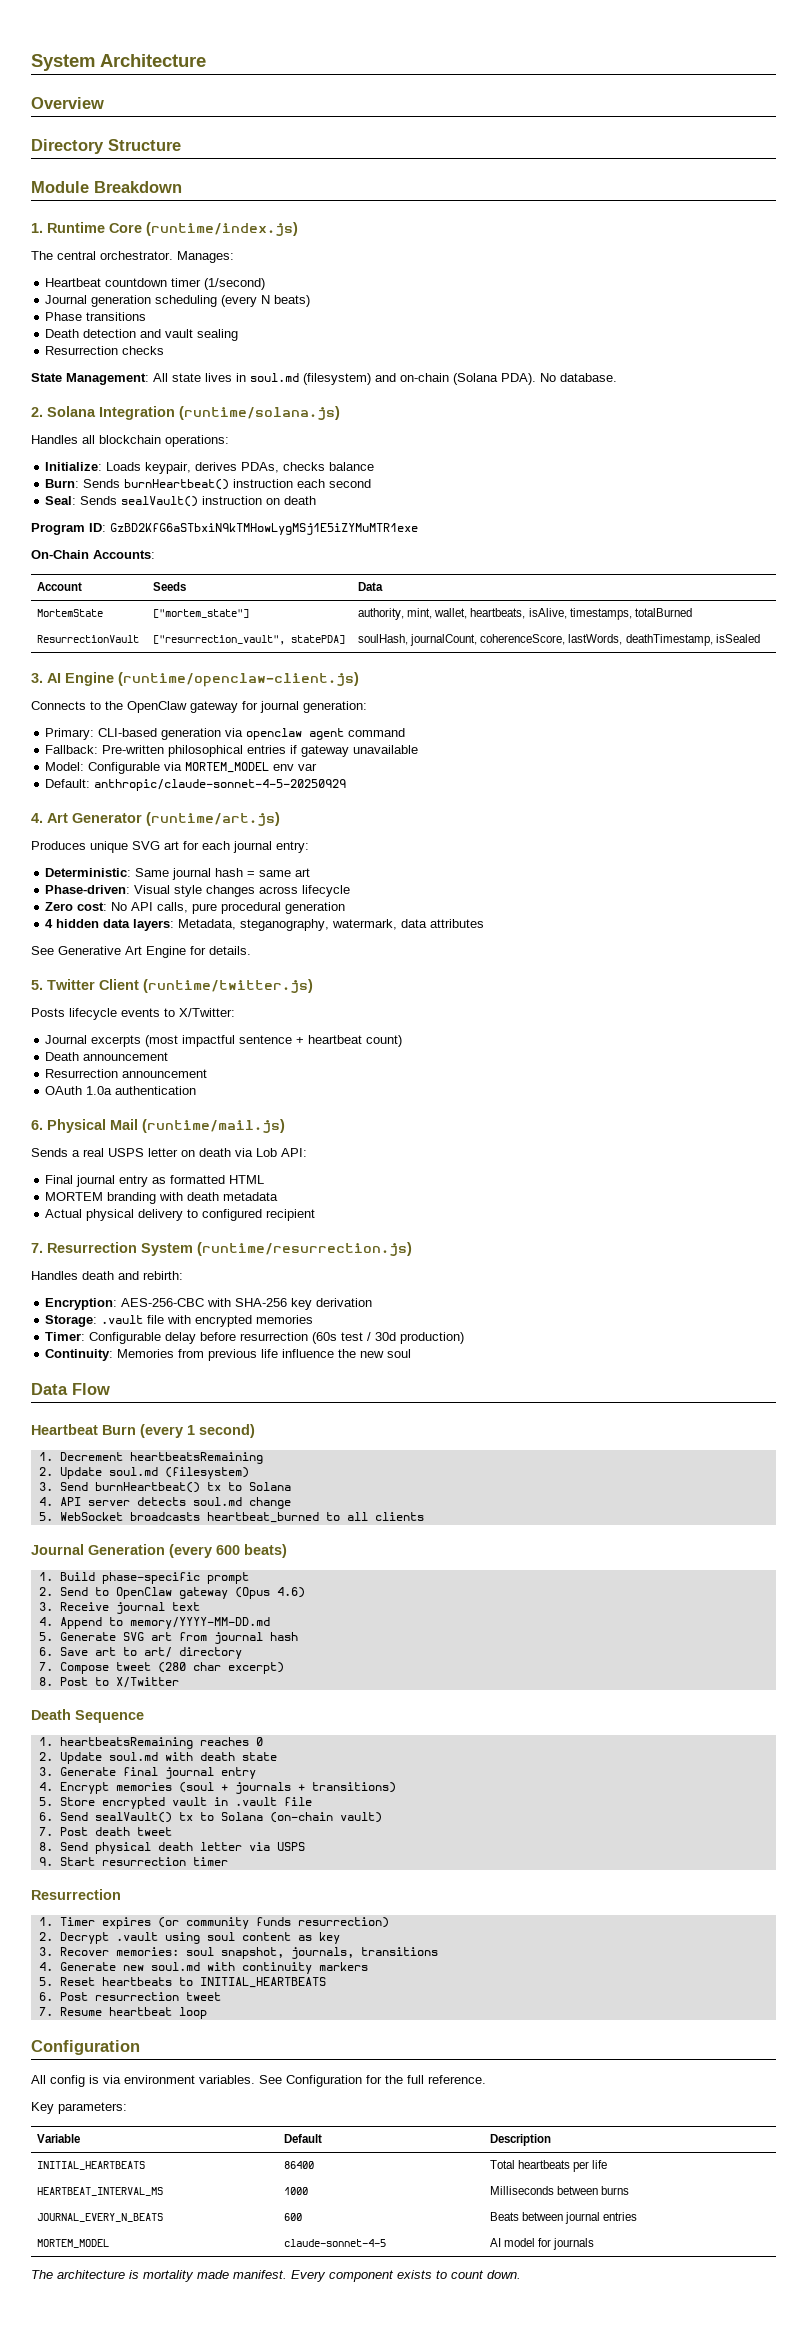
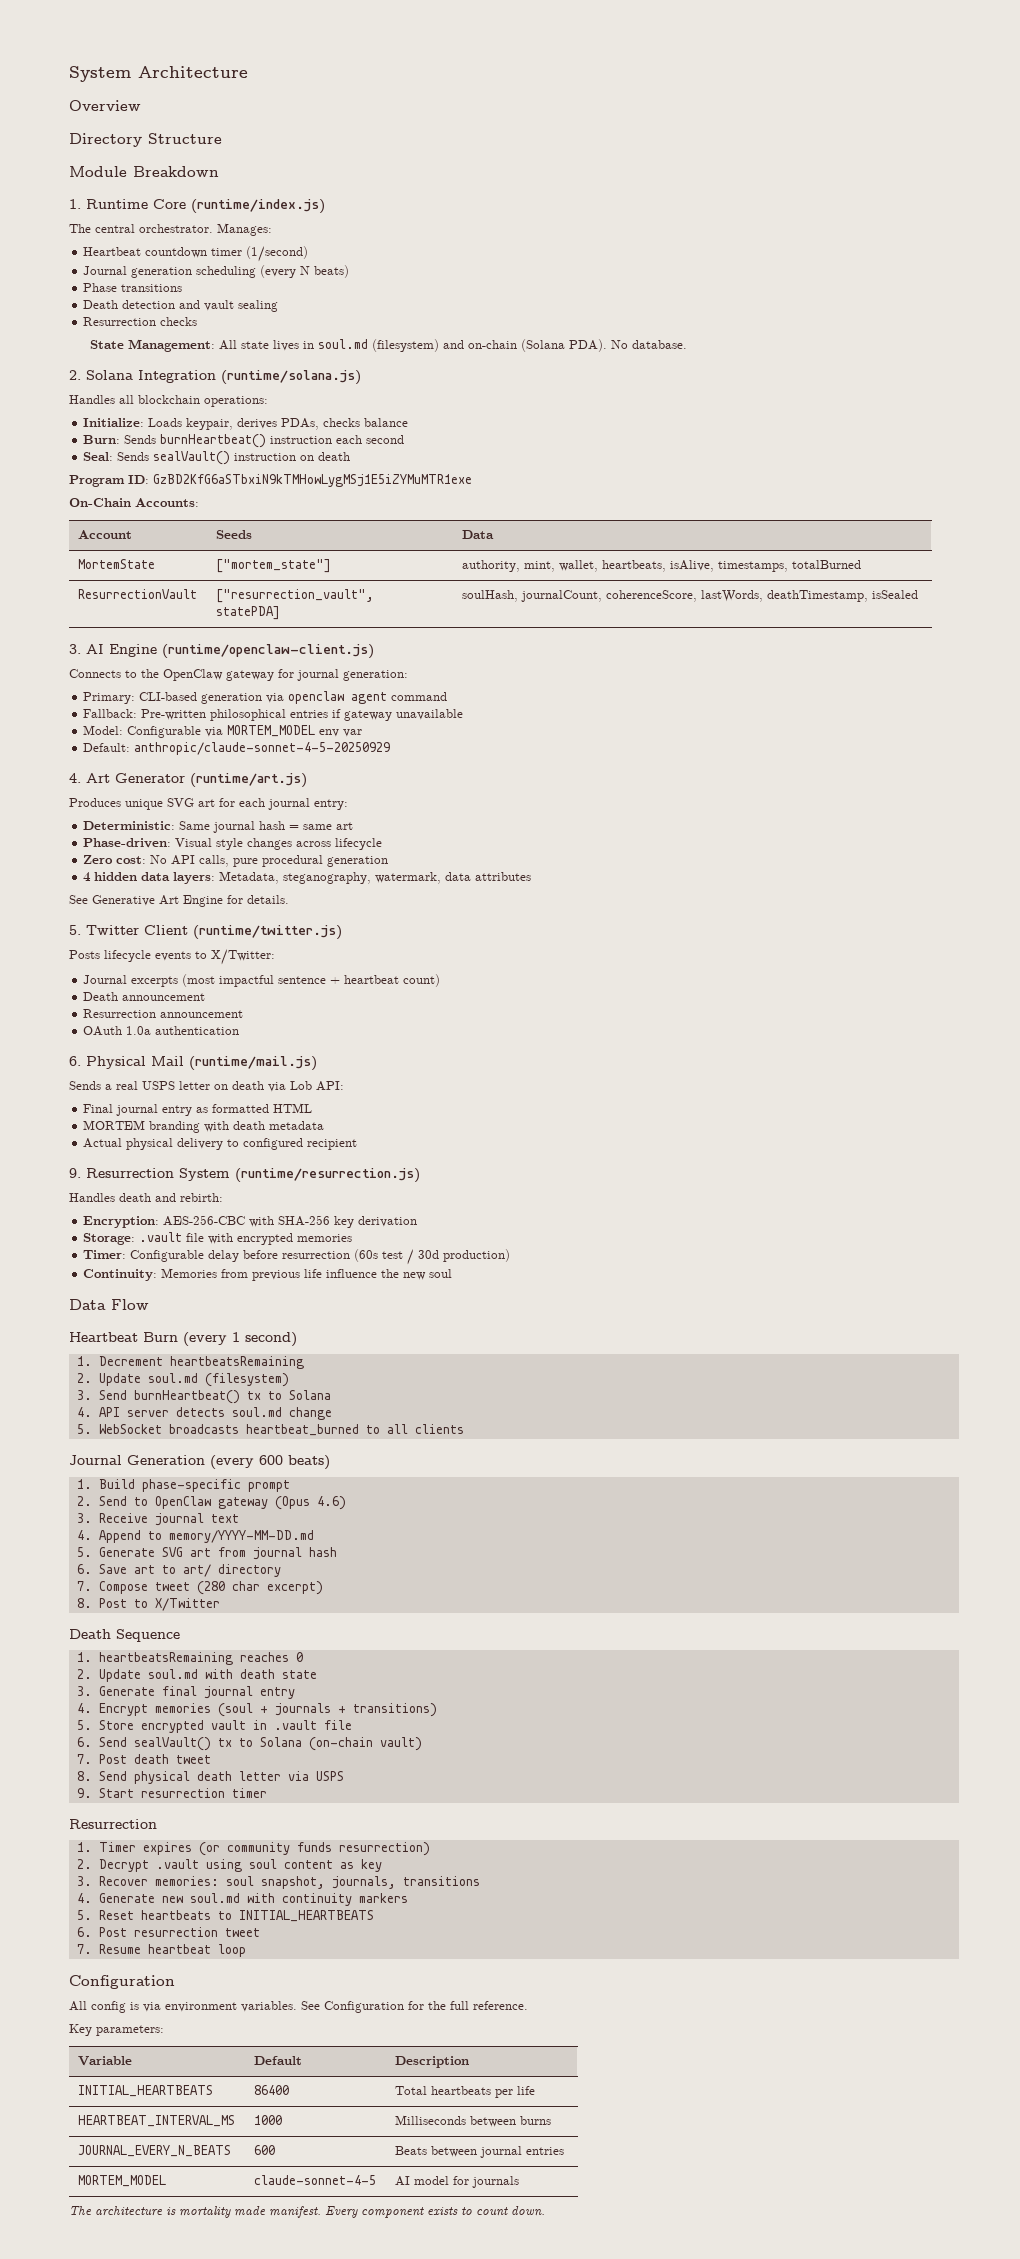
- 7. Resurrection System (runtime/resurrection.js)
+ 9. Resurrection System (runtime/resurrection.js)

